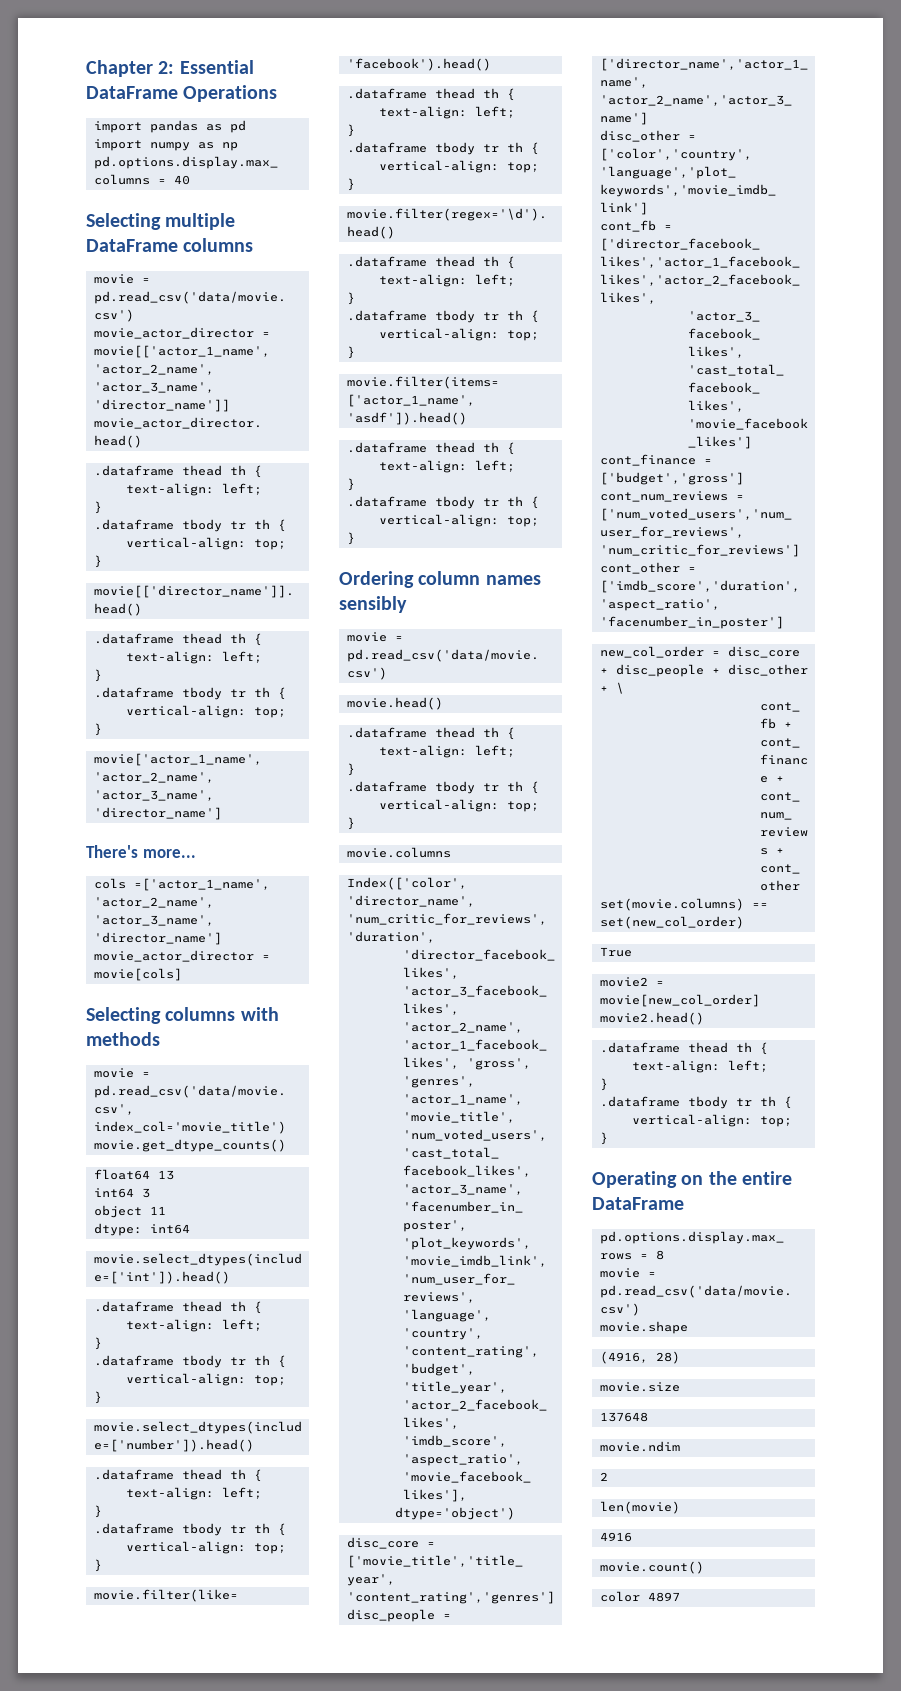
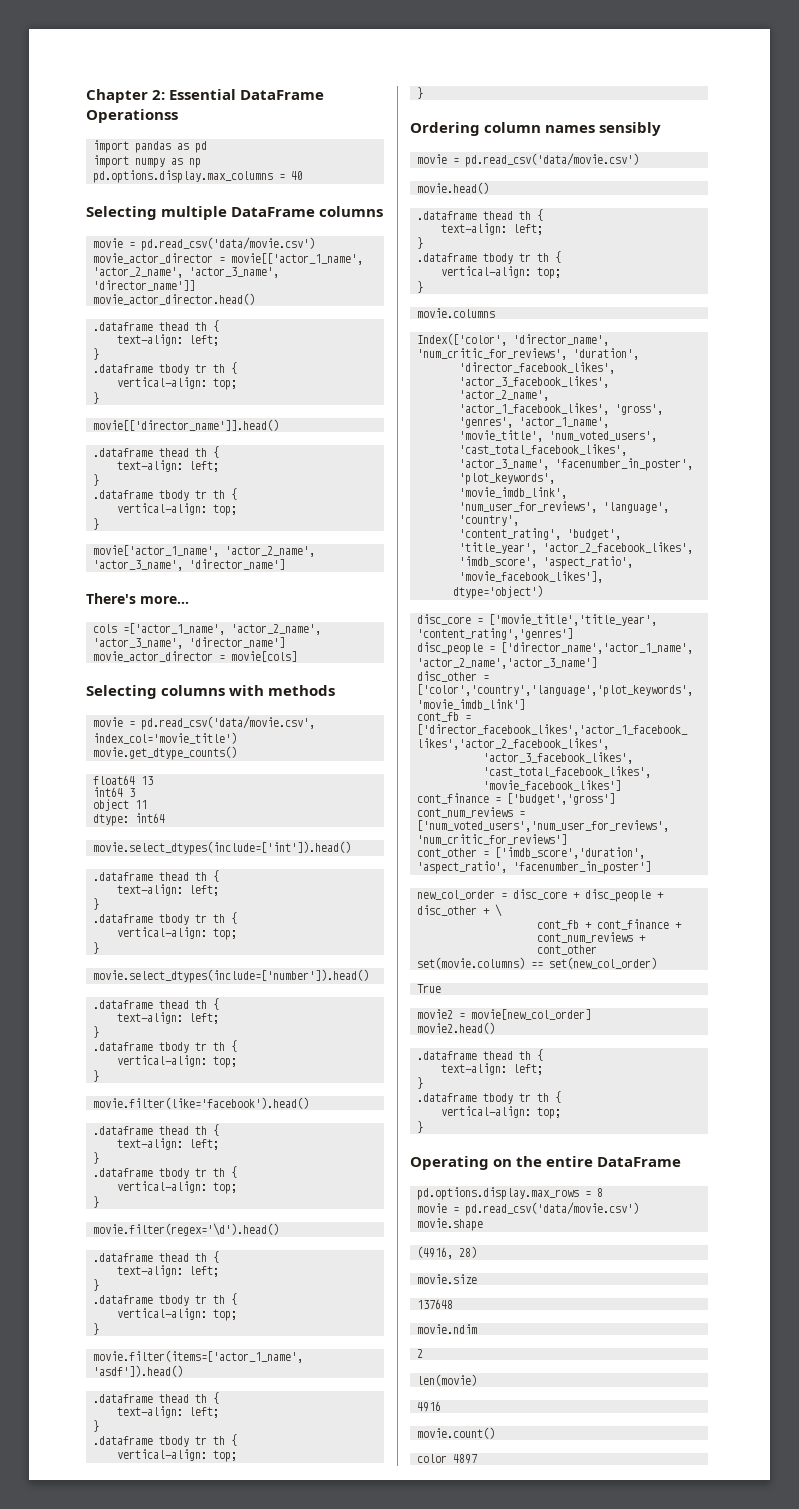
- Chapter 2: Essential DataFrame Operations
+ Chapter 2: Essential DataFrame Operationss

